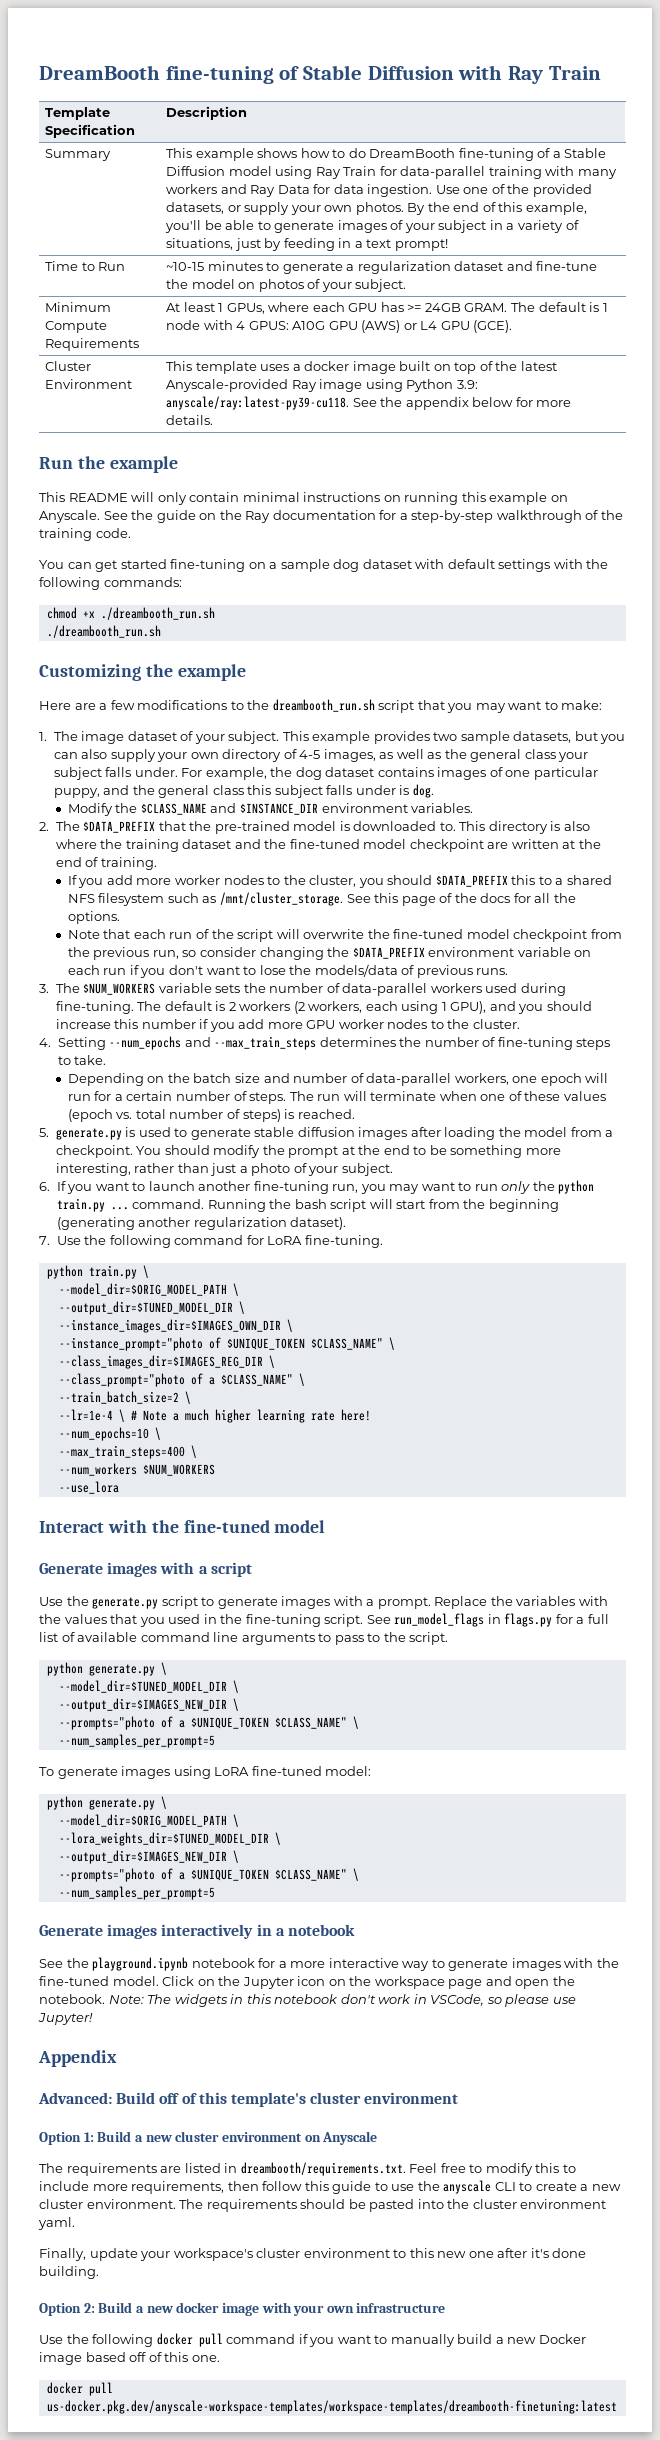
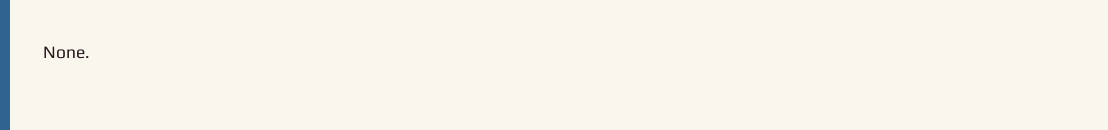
- DreamBooth fine-tuning of Stable Diffusion with Ray Train
- Template Specification | Description
- Summary | This example shows how to do DreamBooth fine-tuning of a Stable Diffusion model using Ray Train for data-parallel training with many workers and Ray Data for data ingestion. Use one of the provided datasets, or supply your own photos. By the end of this example, you'll be able to generate images of your subject in a variety of situations, just by feeding in a text prompt!
- Time to Run | ~10-15 minutes to generate a regularization dataset and fine-tune the model on photos of your subject.
- Minimum Compute Requirements | At least 1 GPUs, where each GPU has >= 24GB GRAM. The default is 1 node with 4 GPUS: A10G GPU (AWS) or L4 GPU (GCE).
- Cluster Environment | This template uses a docker image built on top of the latest Anyscale-provided Ray image using Python 3.9: anyscale/ray:latest-py39-cu118. See the appendix below for more details.
- Run the example
- This README will only contain minimal instructions on running this example on Anyscale. See the guide on the Ray documentation for a step-by-step walkthrough of the training code.
- You can get started fine-tuning on a sample dog dataset with default settings with the following commands:
- chmod +x ./dreambooth_run.sh
- ./dreambooth_run.sh
- Customizing the example
- Here are a few modifications to the dreambooth_run.sh script that you may want to make:
- 1. The image dataset of your subject. This example provides two sample datasets, but you can also supply your own directory of 4-5 images, as well as the general class your subject falls under. For example, the dog dataset contains images of one particular puppy, and the general class this subject falls under is dog.
- Modify the $CLASS_NAME and $INSTANCE_DIR environment variables.
- 2. The $DATA_PREFIX that the pre-trained model is downloaded to. This directory is also where the training dataset and the fine-tuned model checkpoint are written at the end of training.
- If you add more worker nodes to the cluster, you should $DATA_PREFIX this to a shared NFS filesystem such as /mnt/cluster_storage. See this page of the docs for all the options.
- Note that each run of the script will overwrite the fine-tuned model checkpoint from the previous run, so consider changing the $DATA_PREFIX environment variable on each run if you don't want to lose the models/data of previous runs.
- 3. The $NUM_WORKERS variable sets the number of data-parallel workers used during fine-tuning. The default is 2 workers (2 workers, each using 1 GPU), and you should increase this number if you add more GPU worker nodes to the cluster.
- 4. Setting --num_epochs and --max_train_steps determines the number of fine-tuning steps to take.
- Depending on the batch size and number of data-parallel workers, one epoch will run for a certain number of steps. The run will terminate when one of these values (epoch vs. total number of steps) is reached.
- 5. generate.py is used to generate stable diffusion images after loading the model from a checkpoint. You should modify the prompt at the end to be something more interesting, rather than just a photo of your subject.
- 6. If you want to launch another fine-tuning run, you may want to run only the python train.py ... command. Running the bash script will start from the beginning (generating another regularization dataset).
- 7. Use the following command for LoRA fine-tuning.
- python train.py \
- --model_dir=$ORIG_MODEL_PATH \
- --output_dir=$TUNED_MODEL_DIR \
- --instance_images_dir=$IMAGES_OWN_DIR \
- --instance_prompt="photo of $UNIQUE_TOKEN $CLASS_NAME" \
- --class_images_dir=$IMAGES_REG_DIR \
- --class_prompt="photo of a $CLASS_NAME" \
- --train_batch_size=2 \
- --lr=1e-4 \ # Note a much higher learning rate here!
- --num_epochs=10 \
- --max_train_steps=400 \
- --num_workers $NUM_WORKERS
- --use_lora
- Interact with the fine-tuned model
- Generate images with a script
- Use the generate.py script to generate images with a prompt. Replace the variables with the values that you used in the fine-tuning script. See run_model_flags in flags.py for a full list of available command line arguments to pass to the script.
- python generate.py \
- --model_dir=$TUNED_MODEL_DIR \
- --output_dir=$IMAGES_NEW_DIR \
- --prompts="photo of a $UNIQUE_TOKEN $CLASS_NAME" \
- --num_samples_per_prompt=5
- To generate images using LoRA fine-tuned model:
- python generate.py \
- --model_dir=$ORIG_MODEL_PATH \
- --lora_weights_dir=$TUNED_MODEL_DIR \
- --output_dir=$IMAGES_NEW_DIR \
- --prompts="photo of a $UNIQUE_TOKEN $CLASS_NAME" \
- --num_samples_per_prompt=5
- Generate images interactively in a notebook
- See the playground.ipynb notebook for a more interactive way to generate images with the fine-tuned model. Click on the Jupyter icon on the workspace page and open the notebook. Note: The widgets in this notebook don't work in VSCode, so please use Jupyter!
- Appendix
- Advanced: Build off of this template's cluster environment
- Option 1: Build a new cluster environment on Anyscale
- The requirements are listed in dreambooth/requirements.txt. Feel free to modify this to include more requirements, then follow this guide to use the anyscale CLI to create a new cluster environment. The requirements should be pasted into the cluster environment yaml.
- Finally, update your workspace's cluster environment to this new one after it's done building.
- Option 2: Build a new docker image with your own infrastructure
- Use the following docker pull command if you want to manually build a new Docker image based off of this one.
- docker pull us-docker.pkg.dev/anyscale-workspace-templates/workspace-templates/dreambooth-finetuning:latest
+ None.

